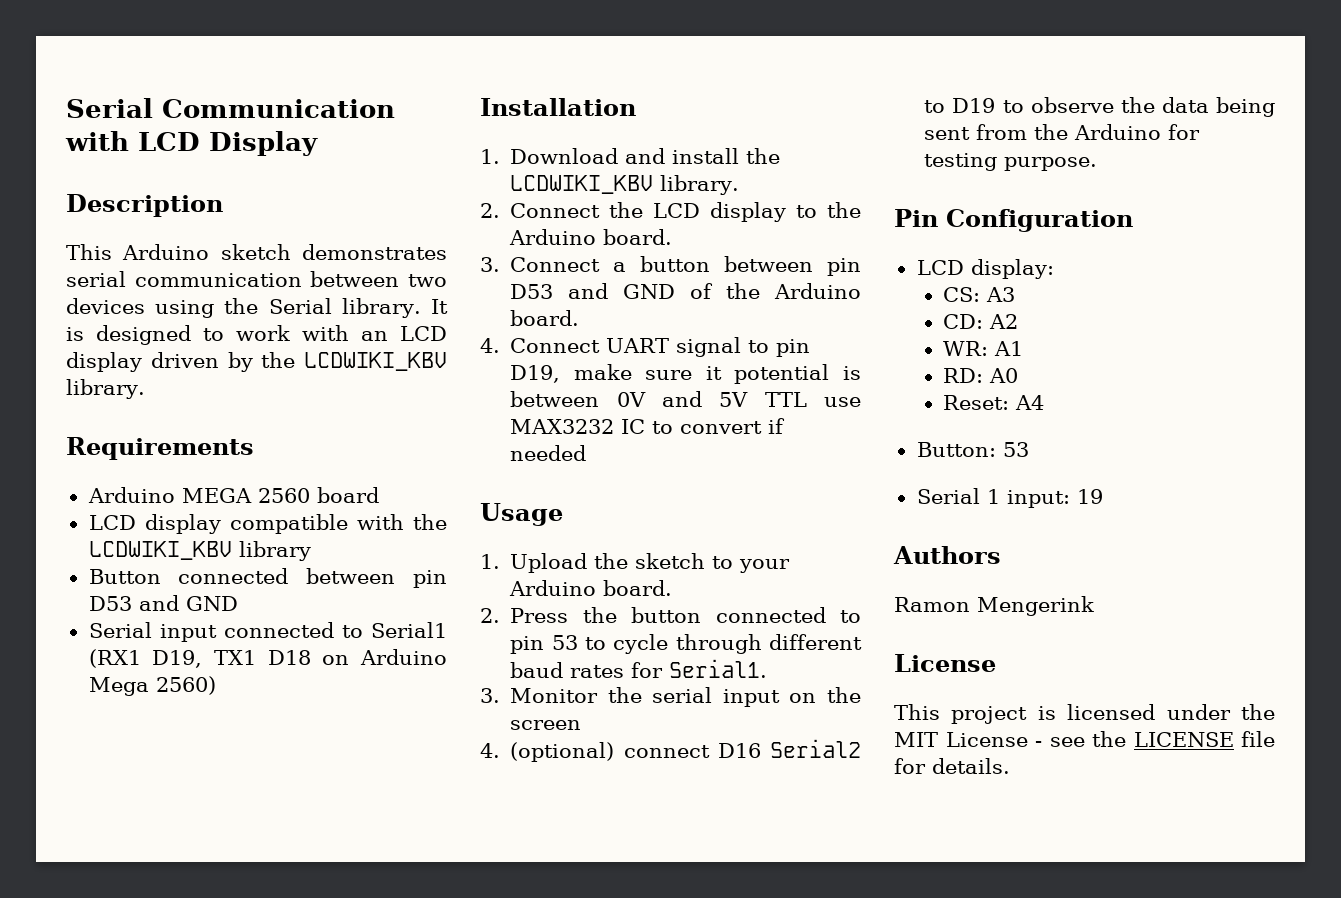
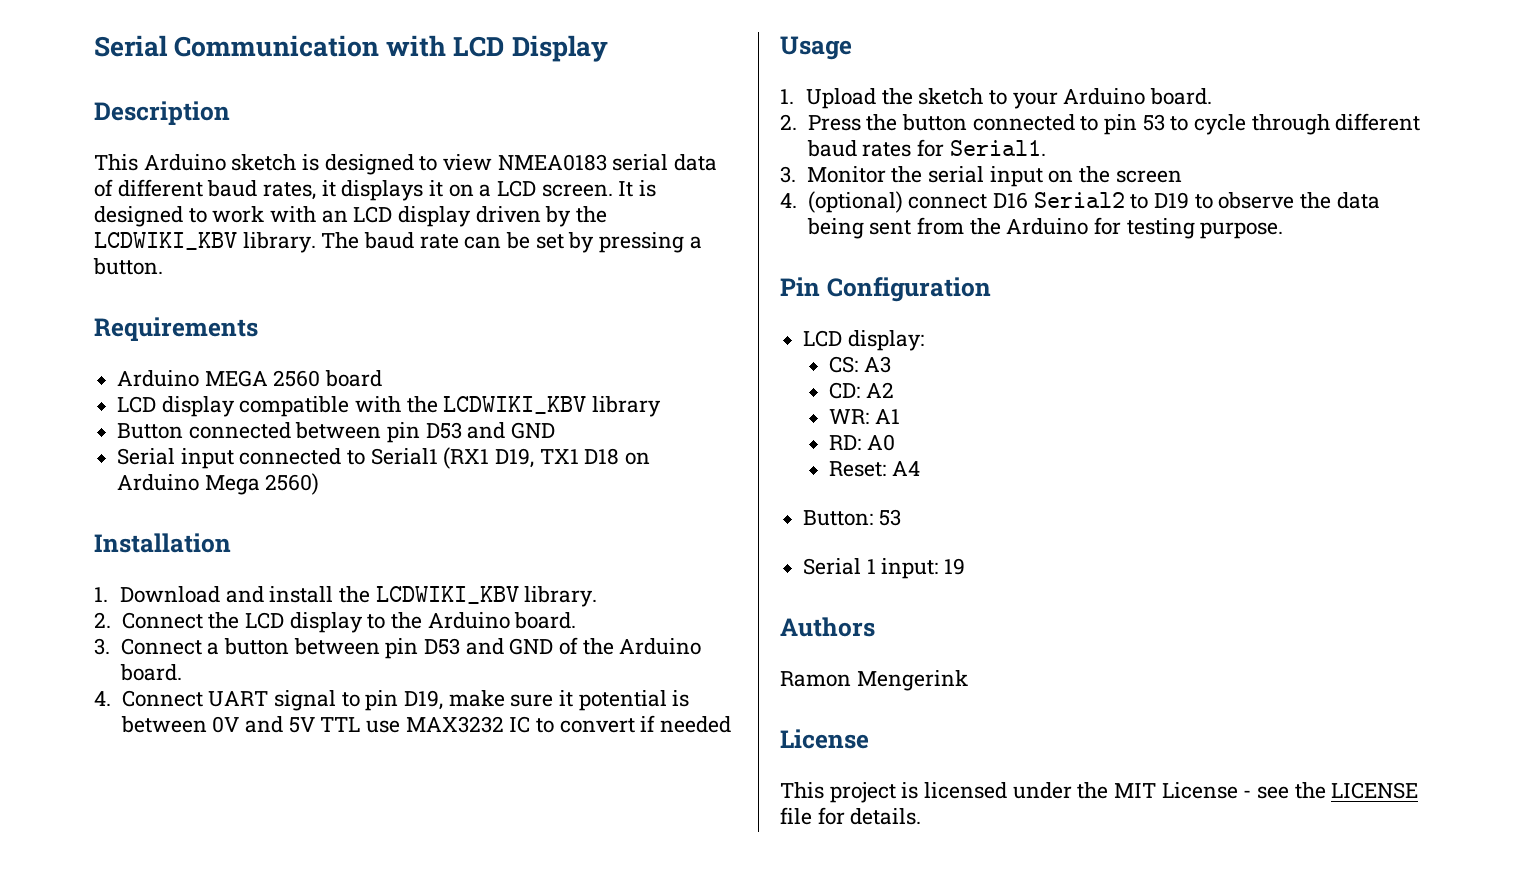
- This Arduino sketch demonstrates serial communication between two devices using the Serial library.
+ This Arduino sketch is designed to view NMEA0183 serial data of different baud rates, it displays it on a LCD screen.
+ The baud rate can be set by pressing a button.

